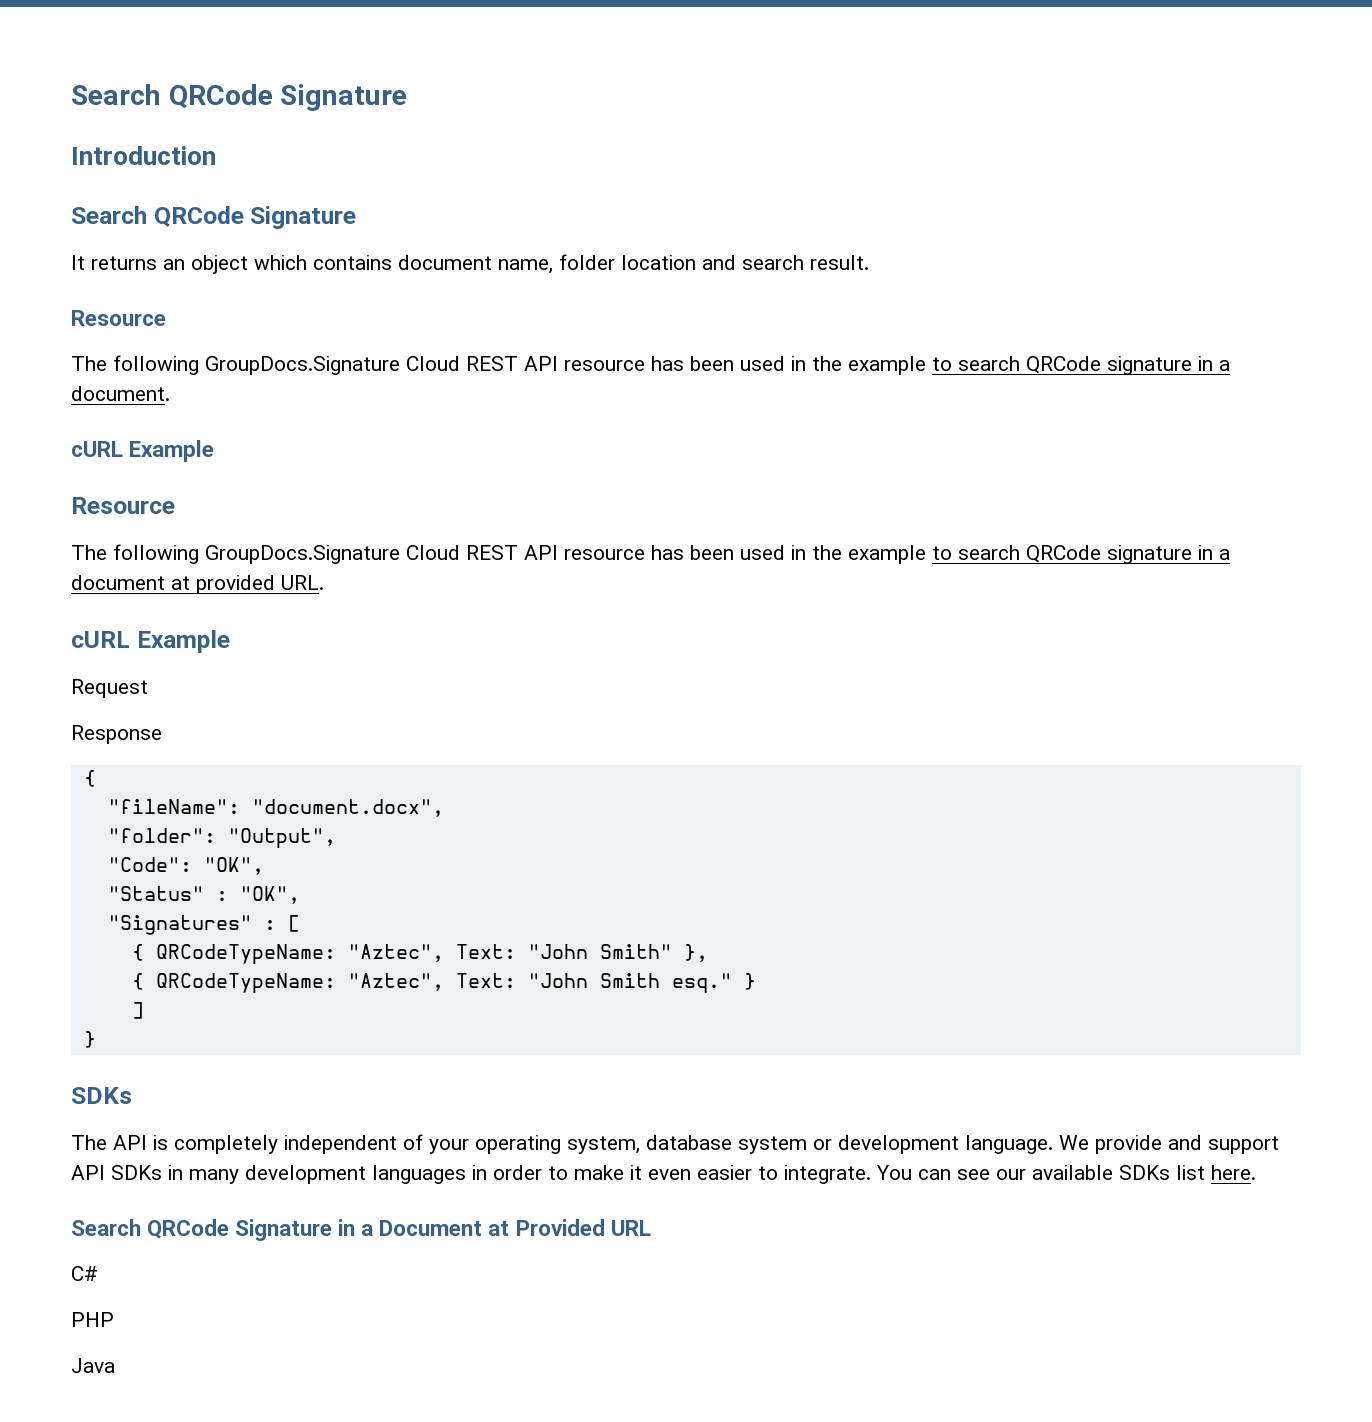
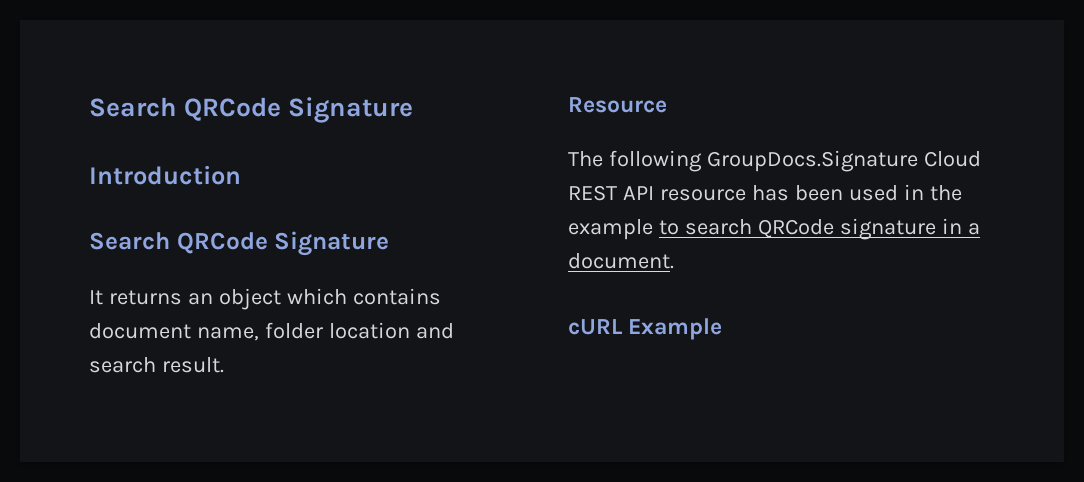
  The following GroupDocs.Signature Cloud REST API resource has been used in the example to search QRCode signature in a document.
  cURL Example
- Resource
- The following GroupDocs.Signature Cloud REST API resource has been used in the example to search QRCode signature in a document at provided URL.
- cURL Example
- Request
- Response
- {
- "fileName": "document.docx",
- "folder": "Output",
- "Code": "OK",
- "Status" : "OK",
- "Signatures" : [
- { QRCodeTypeName: "Aztec", Text: "John Smith" },
- { QRCodeTypeName: "Aztec", Text: "John Smith esq." }
- ]
- }
- SDKs
- The API is completely independent of your operating system, database system or development language. We provide and support API SDKs in many development languages in order to make it even easier to integrate. You can see our available SDKs list here.
- Search QRCode Signature in a Document at Provided URL
- C#
- PHP
- Java

